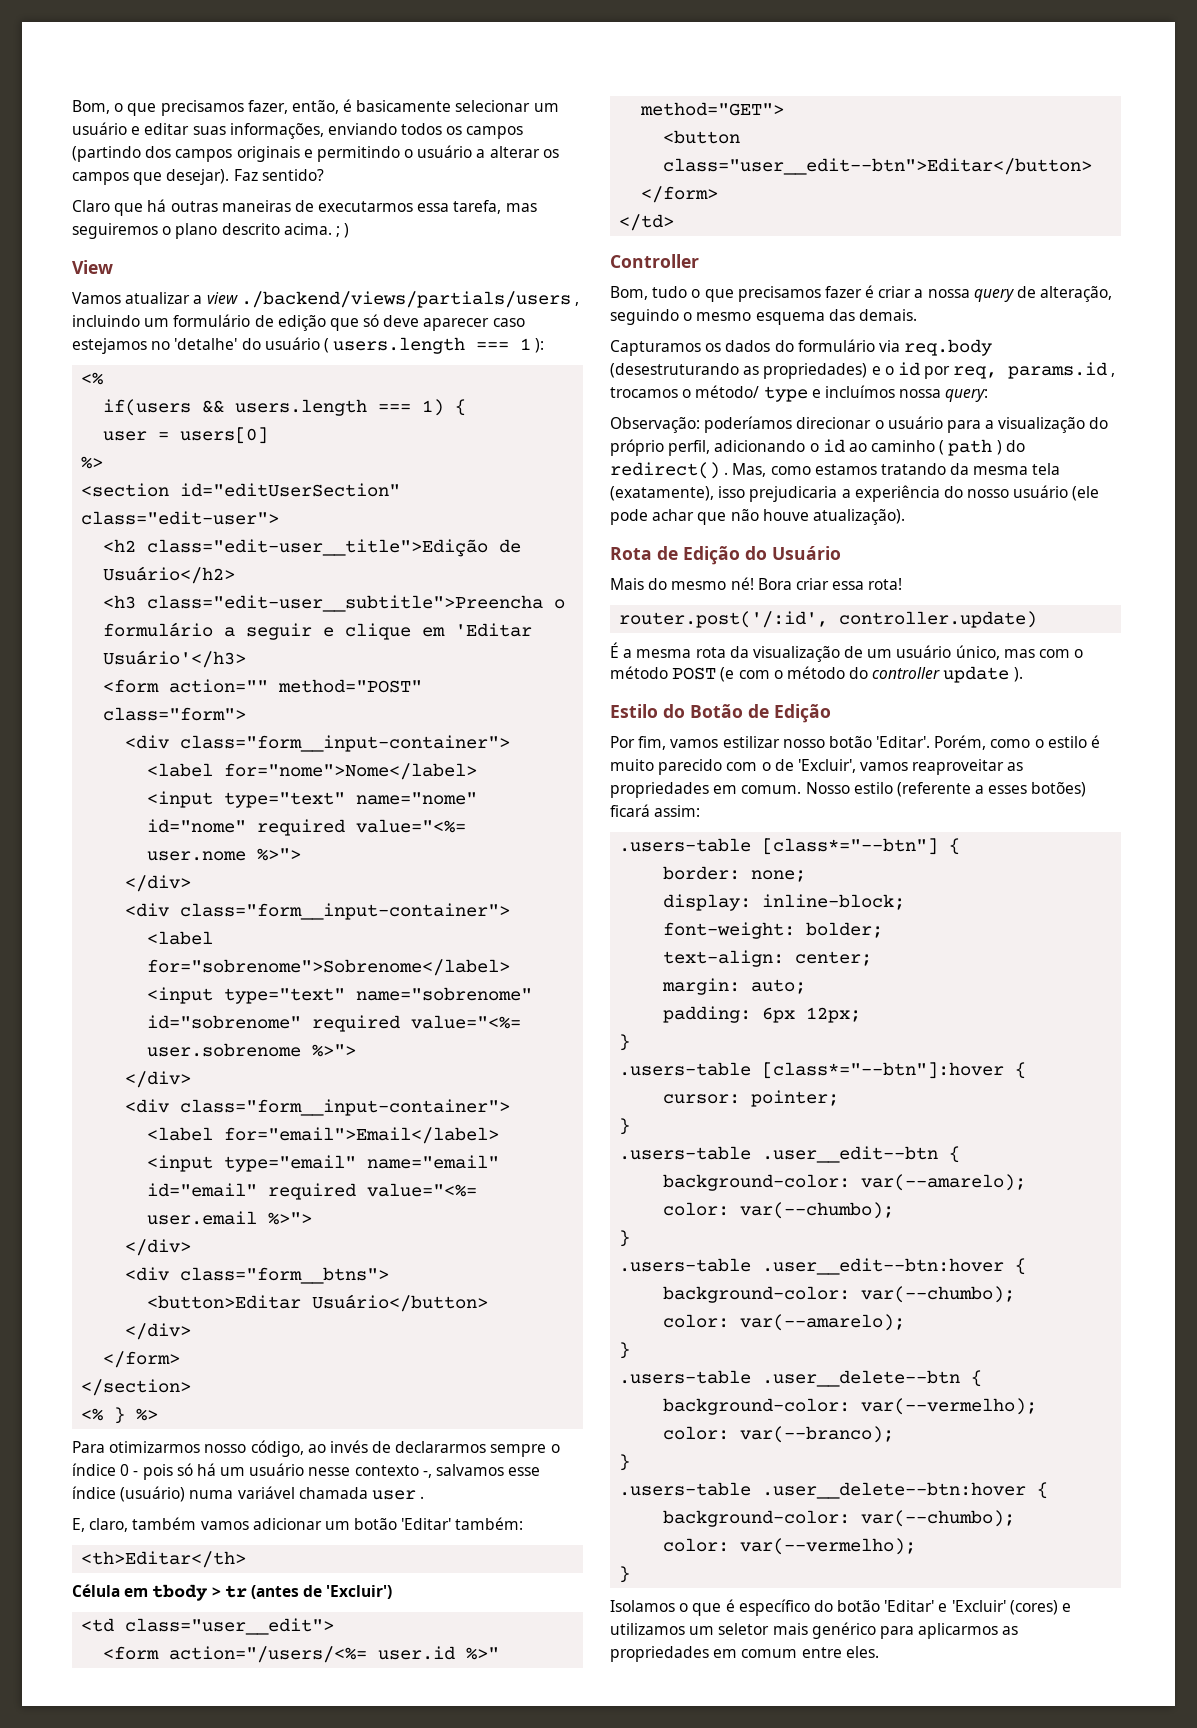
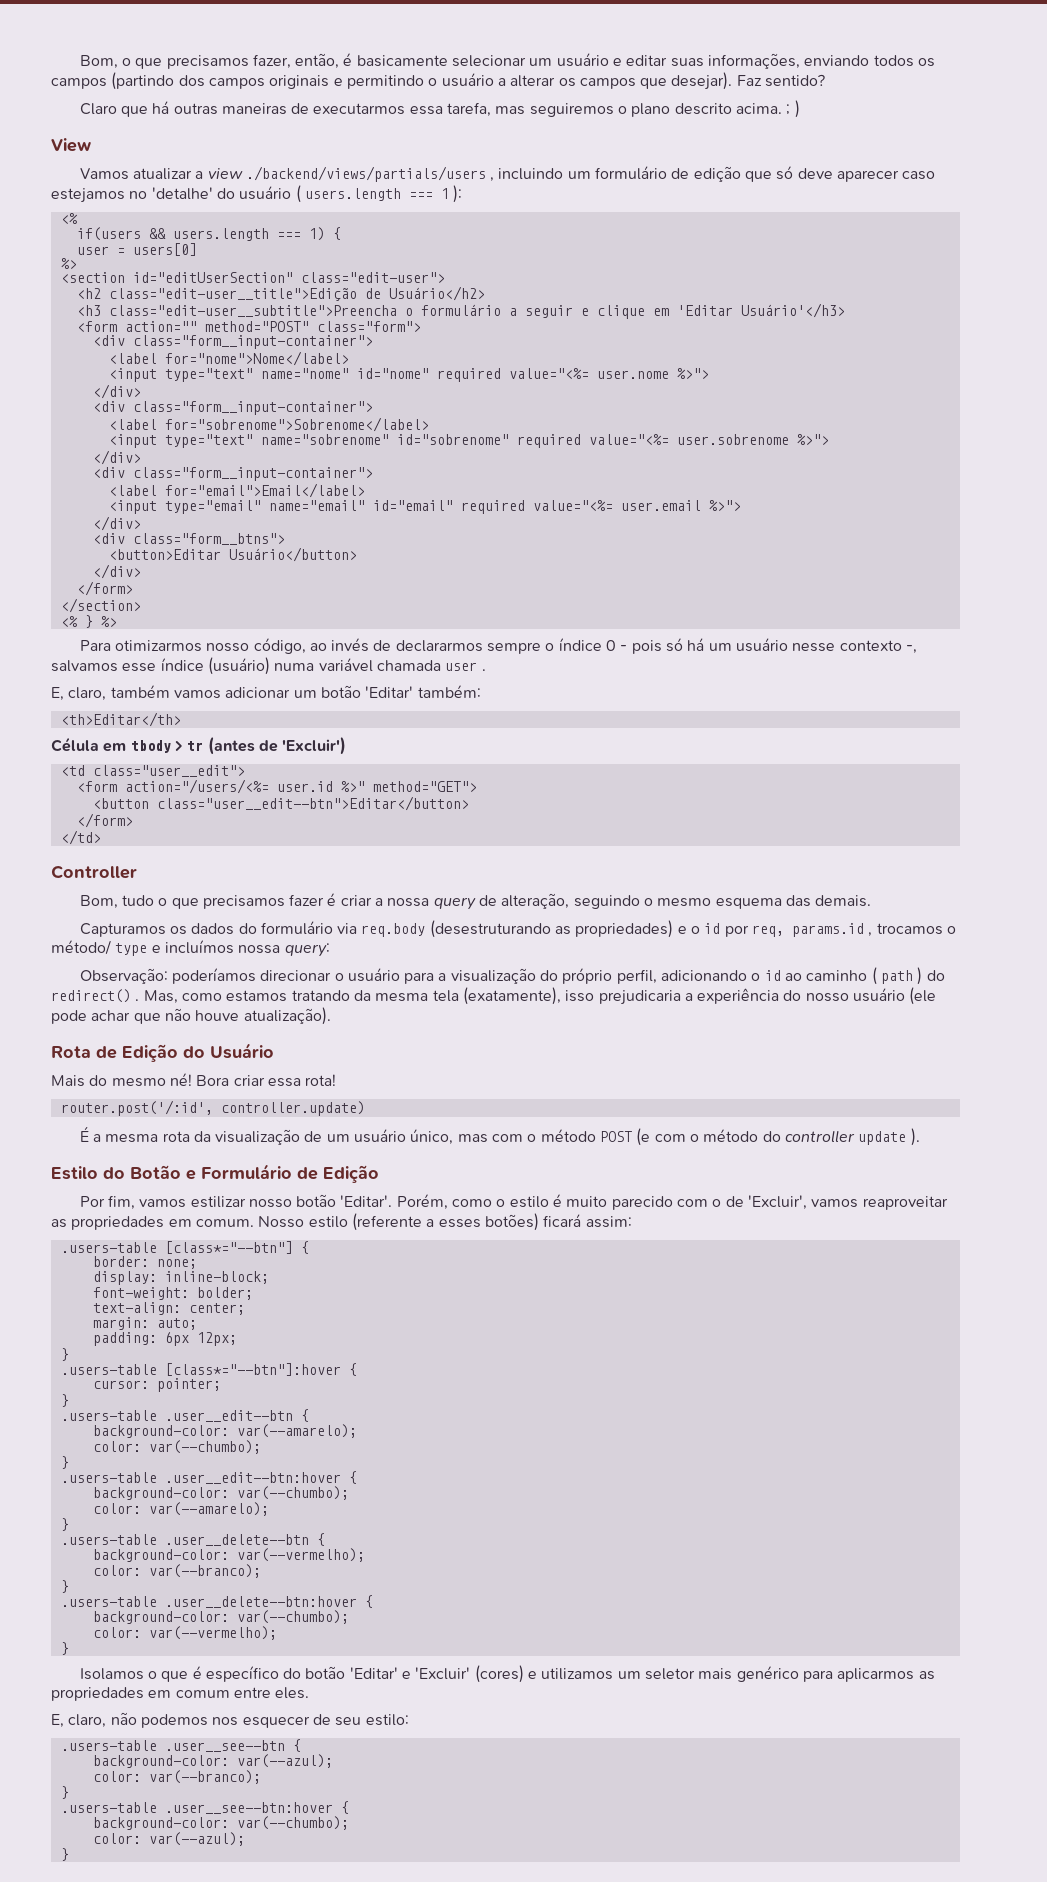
- Estilo do Botão de Edição
+ Estilo do Botão e Formulário de Edição
+ E, claro, não podemos nos esquecer de seu estilo:
+ .users-table .user__see--btn {
+ background-color: var(--azul);
+ color: var(--branco);
+ }
+ .users-table .user__see--btn:hover {
+ background-color: var(--chumbo);
+ color: var(--azul);
+ }

